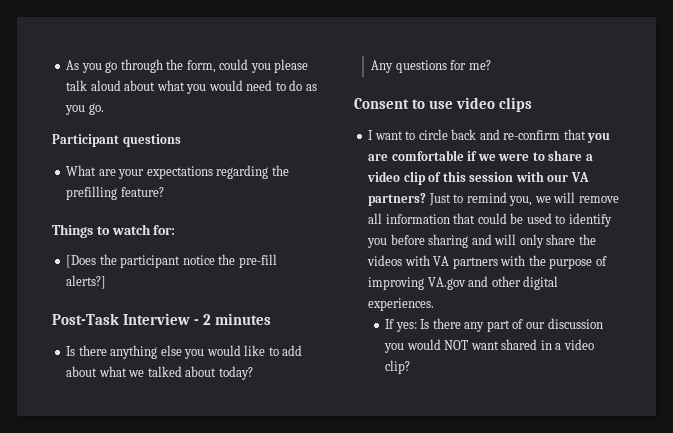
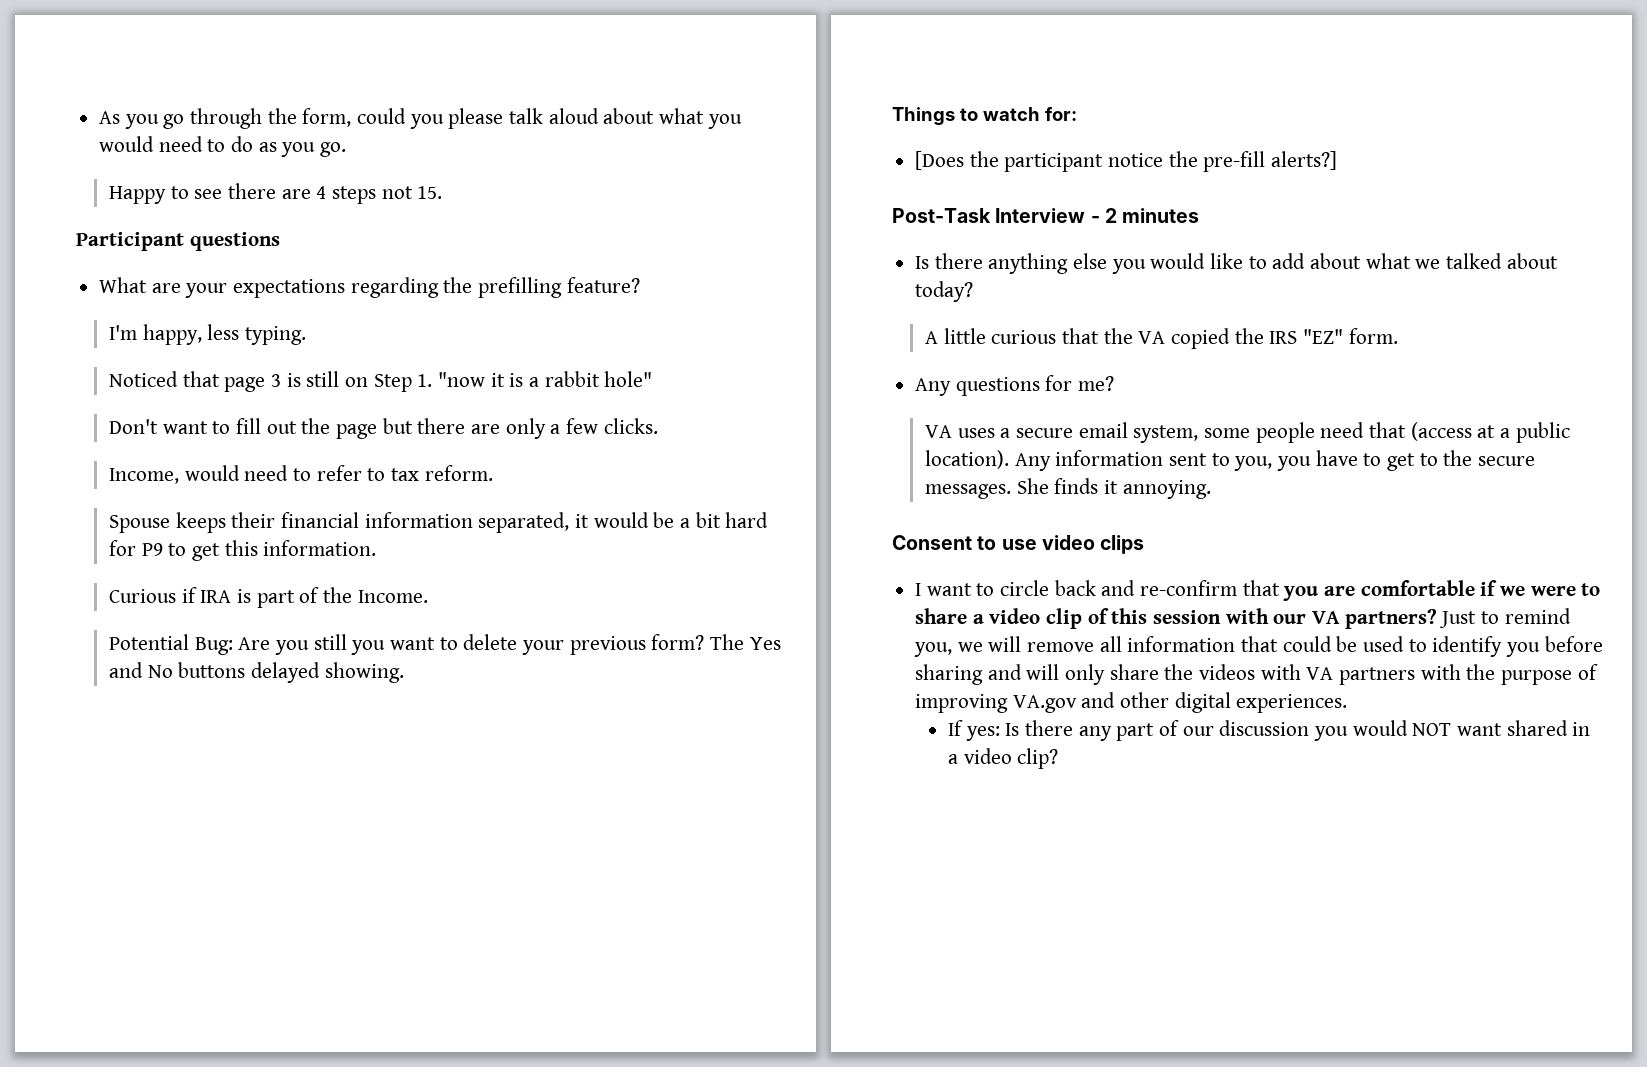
+ Happy to see there are 4 steps not 15.
+ I'm happy, less typing.
+ Noticed that page 3 is still on Step 1. "now it is a rabbit hole"
+ Don't want to fill out the page but there are only a few clicks.
+ Income, would need to refer to tax reform.
+ Spouse keeps their financial information separated, it would be a bit hard for P9 to get this information.
+ Curious if IRA is part of the Income.
+ Potential Bug: Are you still you want to delete your previous form? The Yes and No buttons delayed showing.
+ A little curious that the VA copied the IRS "EZ" form.
  Any questions for me?
+ VA uses a secure email system, some people need that (access at a public location). Any information sent to you, you have to get to the secure messages. She finds it annoying.

